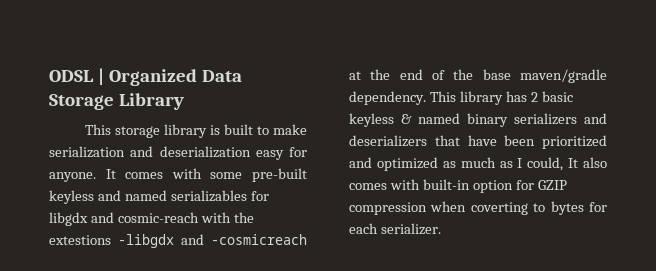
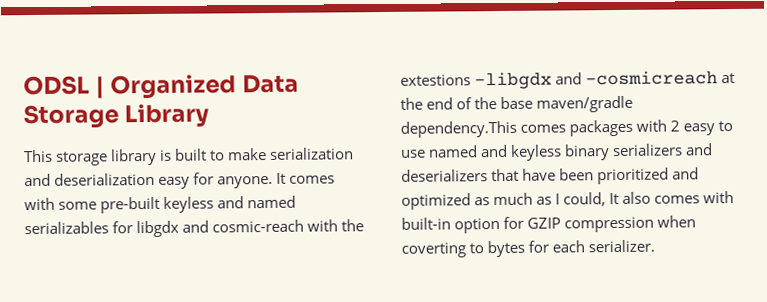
- It comes with some pre-built keyless and named serializables for libgdx and cosmic-reach with the extestions -libgdx and -cosmicreach at the end of the base maven/gradle dependency. This library has 2 basic keyless & named binary serializers and deserializers that have been prioritized and optimized as much as I could, It also comes with built-in option for GZIP compression when coverting to bytes for each serializer.
+ It comes with some pre-built keyless and named serializables for libgdx and cosmic-reach with the extestions -libgdx and -cosmicreach at the end of the base maven/gradle dependency.This comes packages with 2 easy to use named and keyless binary serializers and deserializers that have been prioritized and optimized as much as I could, It also comes with built-in option for GZIP compression when coverting to bytes for each serializer.

